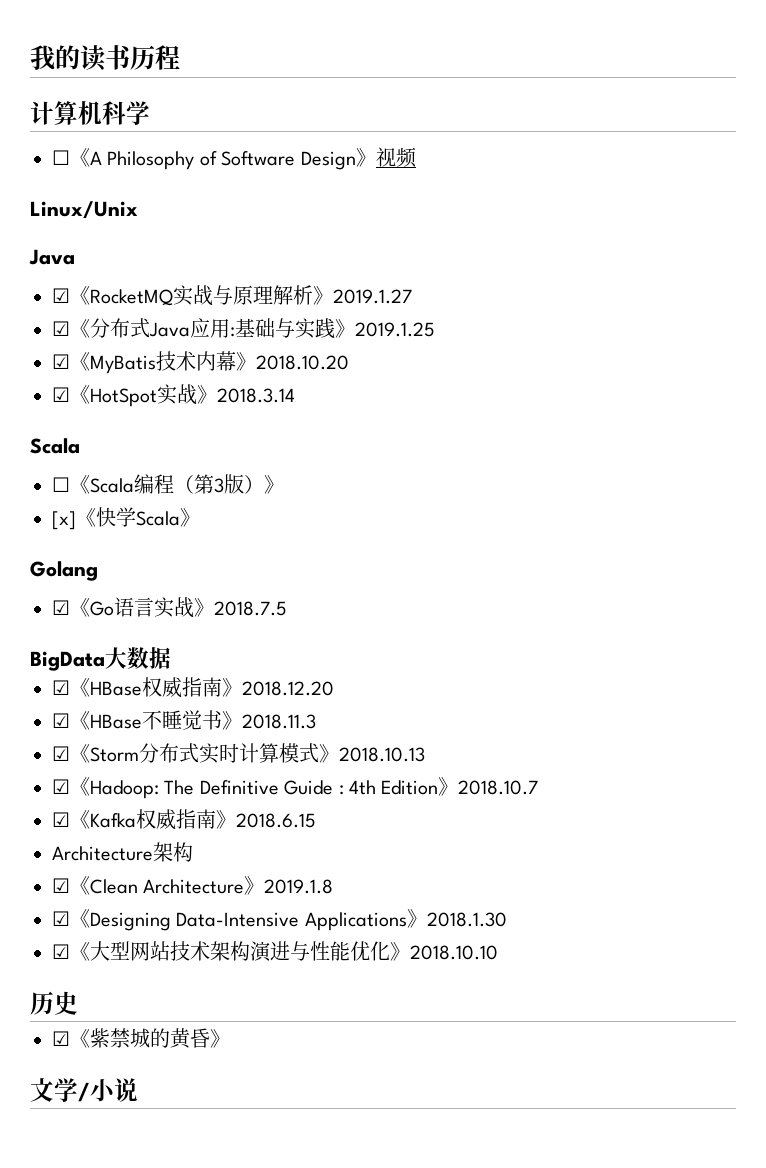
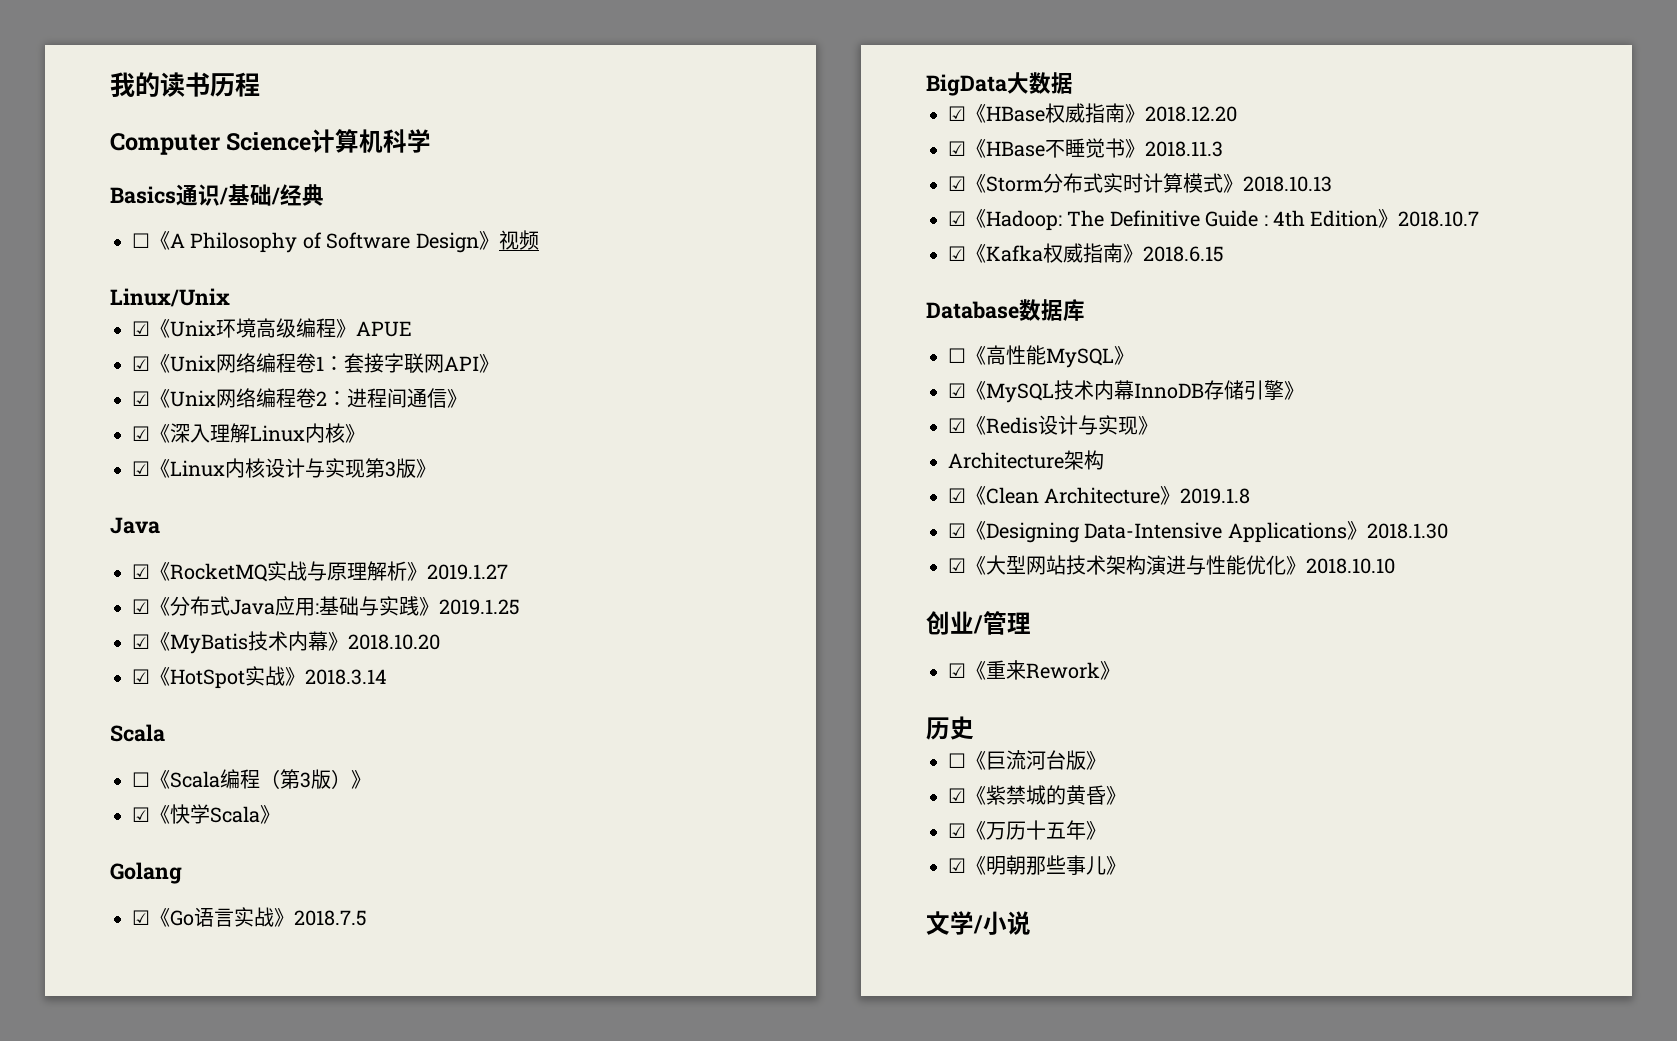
- 计算机科学
+ Computer Science计算机科学
+ Basics通识/基础/经典
+ ☑《Unix环境高级编程》APUE
+ ☑《Unix网络编程卷1：套接字联网API》
+ ☑《Unix网络编程卷2：进程间通信》
+ ☑《深入理解Linux内核》
+ ☑《Linux内核设计与实现第3版》
- [x]《快学Scala》
+ ☑《快学Scala》
+ Database数据库
+ ☐《高性能MySQL》
+ ☑《MySQL技术内幕InnoDB存储引擎》
+ ☑《Redis设计与实现》
+ 创业/管理
+ ☑《重来Rework》
  历史
+ ☐《巨流河台版》
+ ☑《万历十五年》
+ ☑《明朝那些事儿》

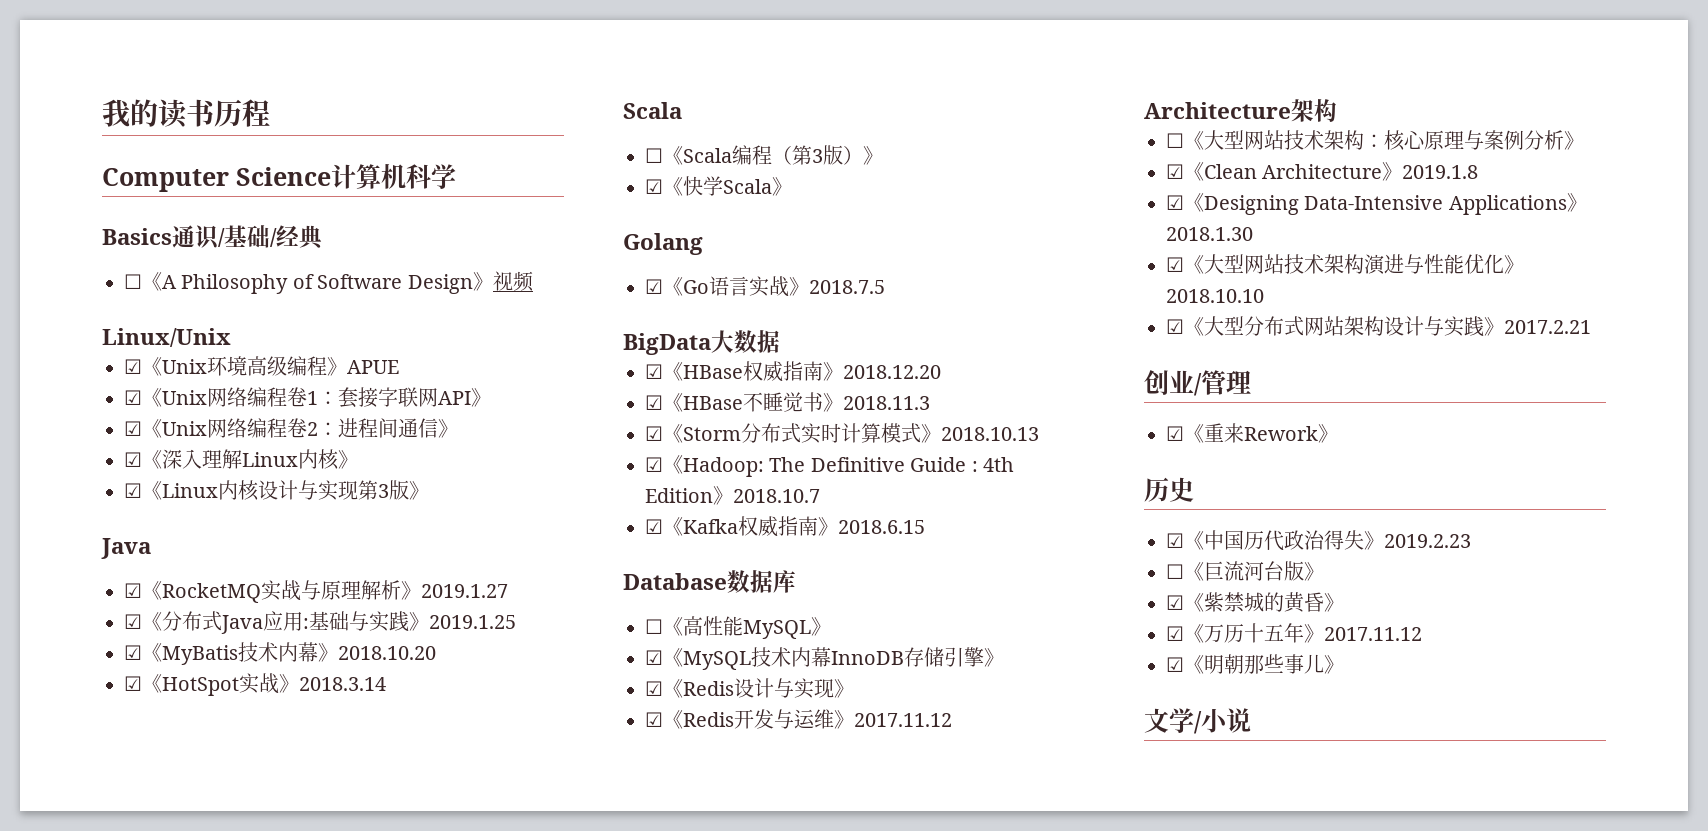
+ ☑《Redis开发与运维》2017.11.12
  Architecture架构
+ ☐《大型网站技术架构：核心原理与案例分析》
+ ☑《大型分布式网站架构设计与实践》2017.2.21
+ ☑《中国历代政治得失》2019.2.23
- ☑《万历十五年》
+ ☑《万历十五年》2017.11.12

